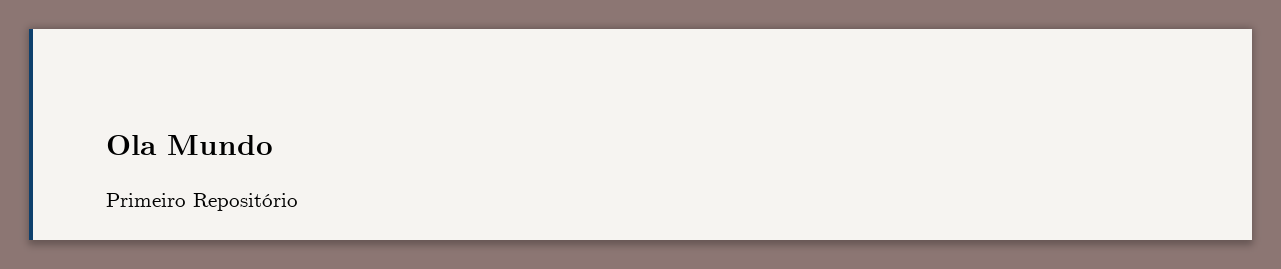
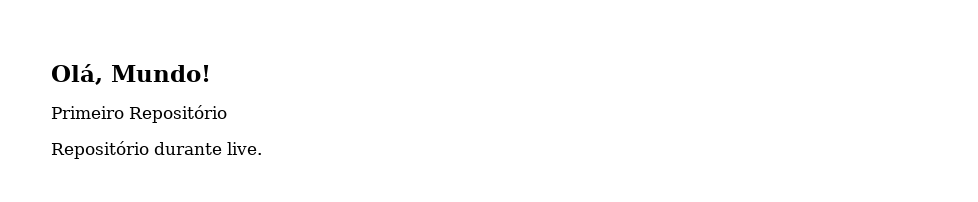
- Ola Mundo
+ Olá, Mundo!
+ Repositório durante live.

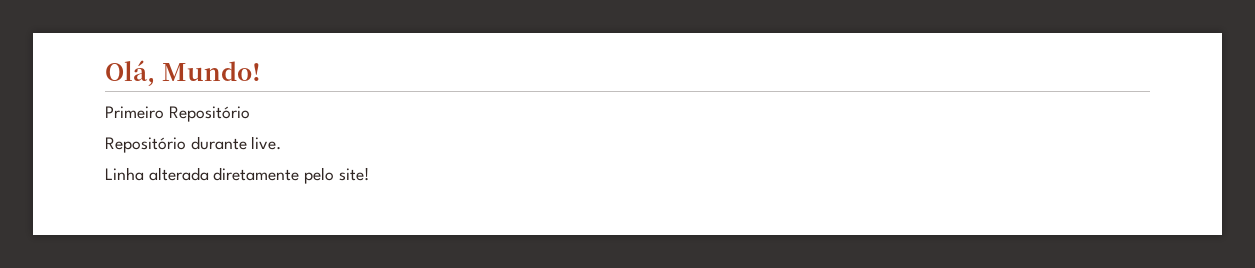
+ Linha alterada diretamente pelo site!

